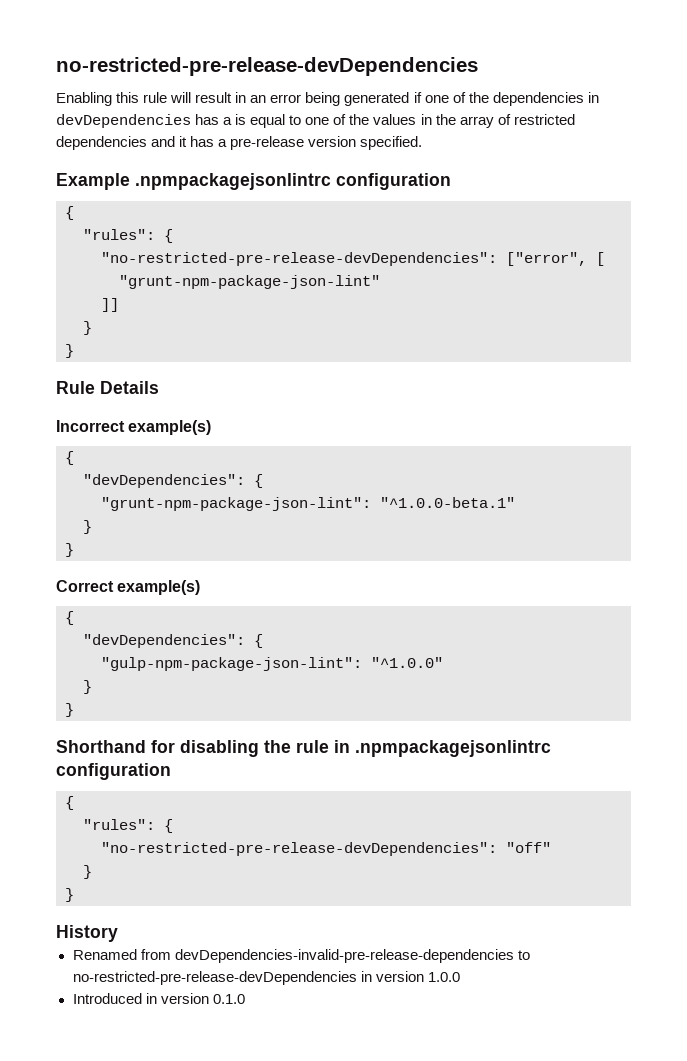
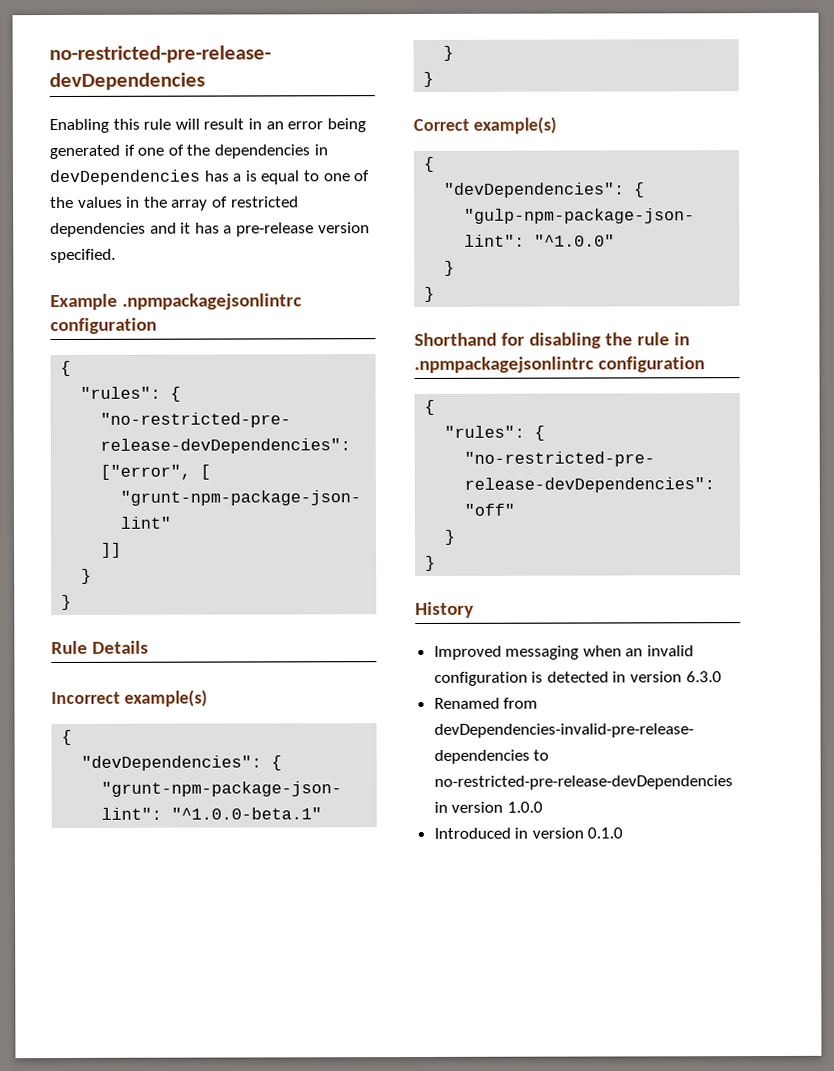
+ Improved messaging when an invalid configuration is detected in version 6.3.0

